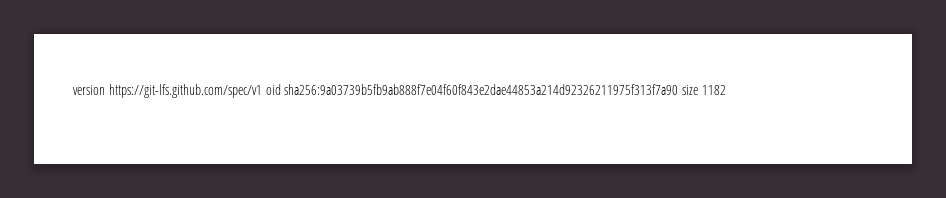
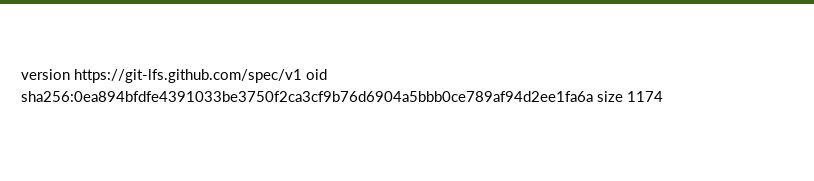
- version https://git-lfs.github.com/spec/v1 oid sha256:9a03739b5fb9ab888f7e04f60f843e2dae44853a214d92326211975f313f7a90 size 1182
+ version https://git-lfs.github.com/spec/v1 oid sha256:0ea894bfdfe4391033be3750f2ca3cf9b76d6904a5bbb0ce789af94d2ee1fa6a size 1174

